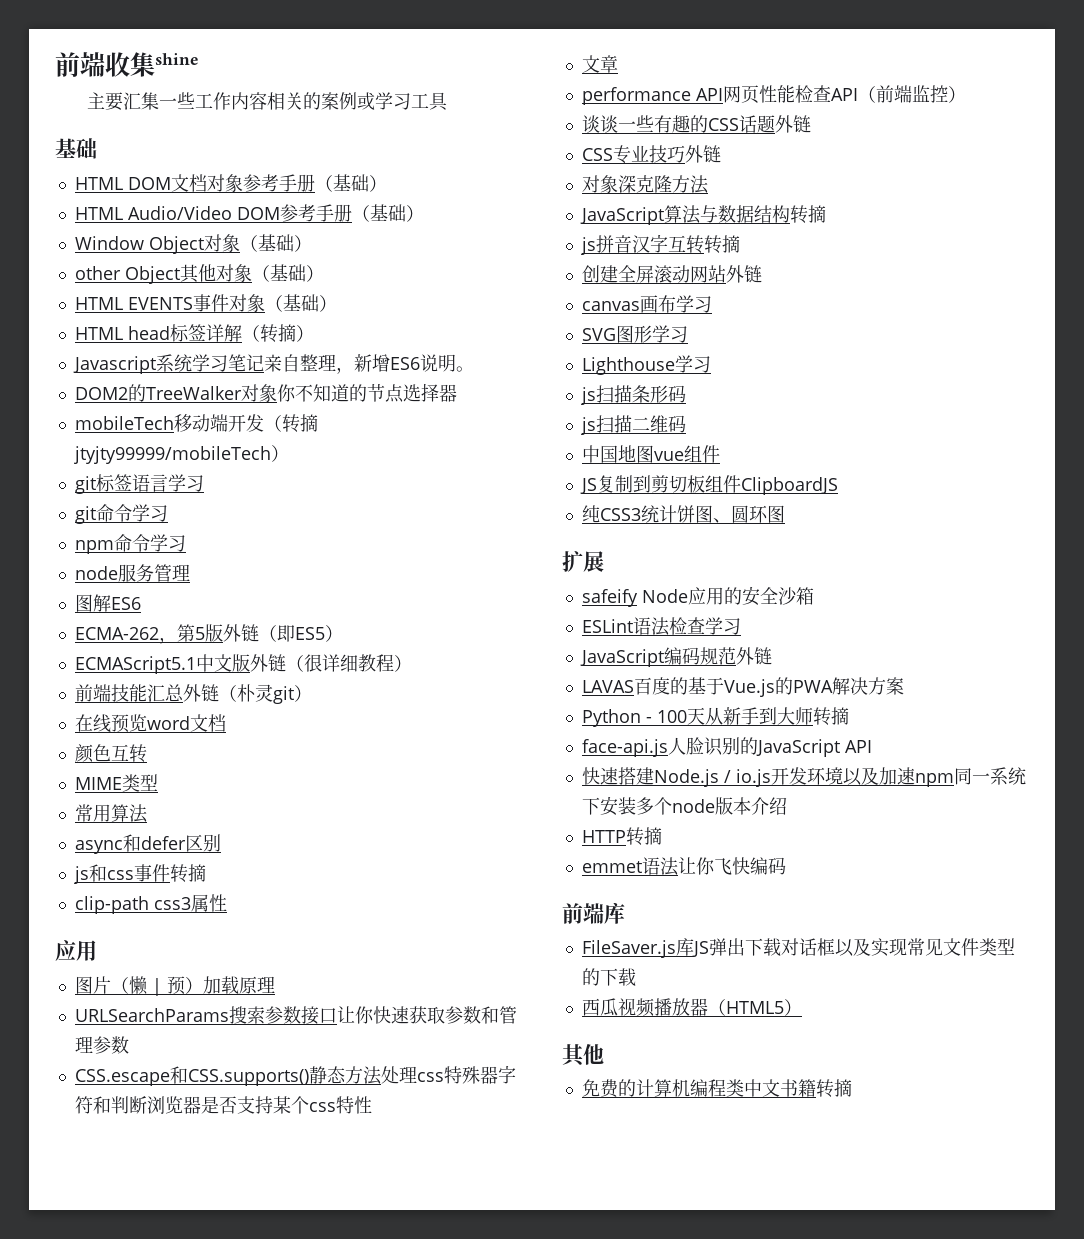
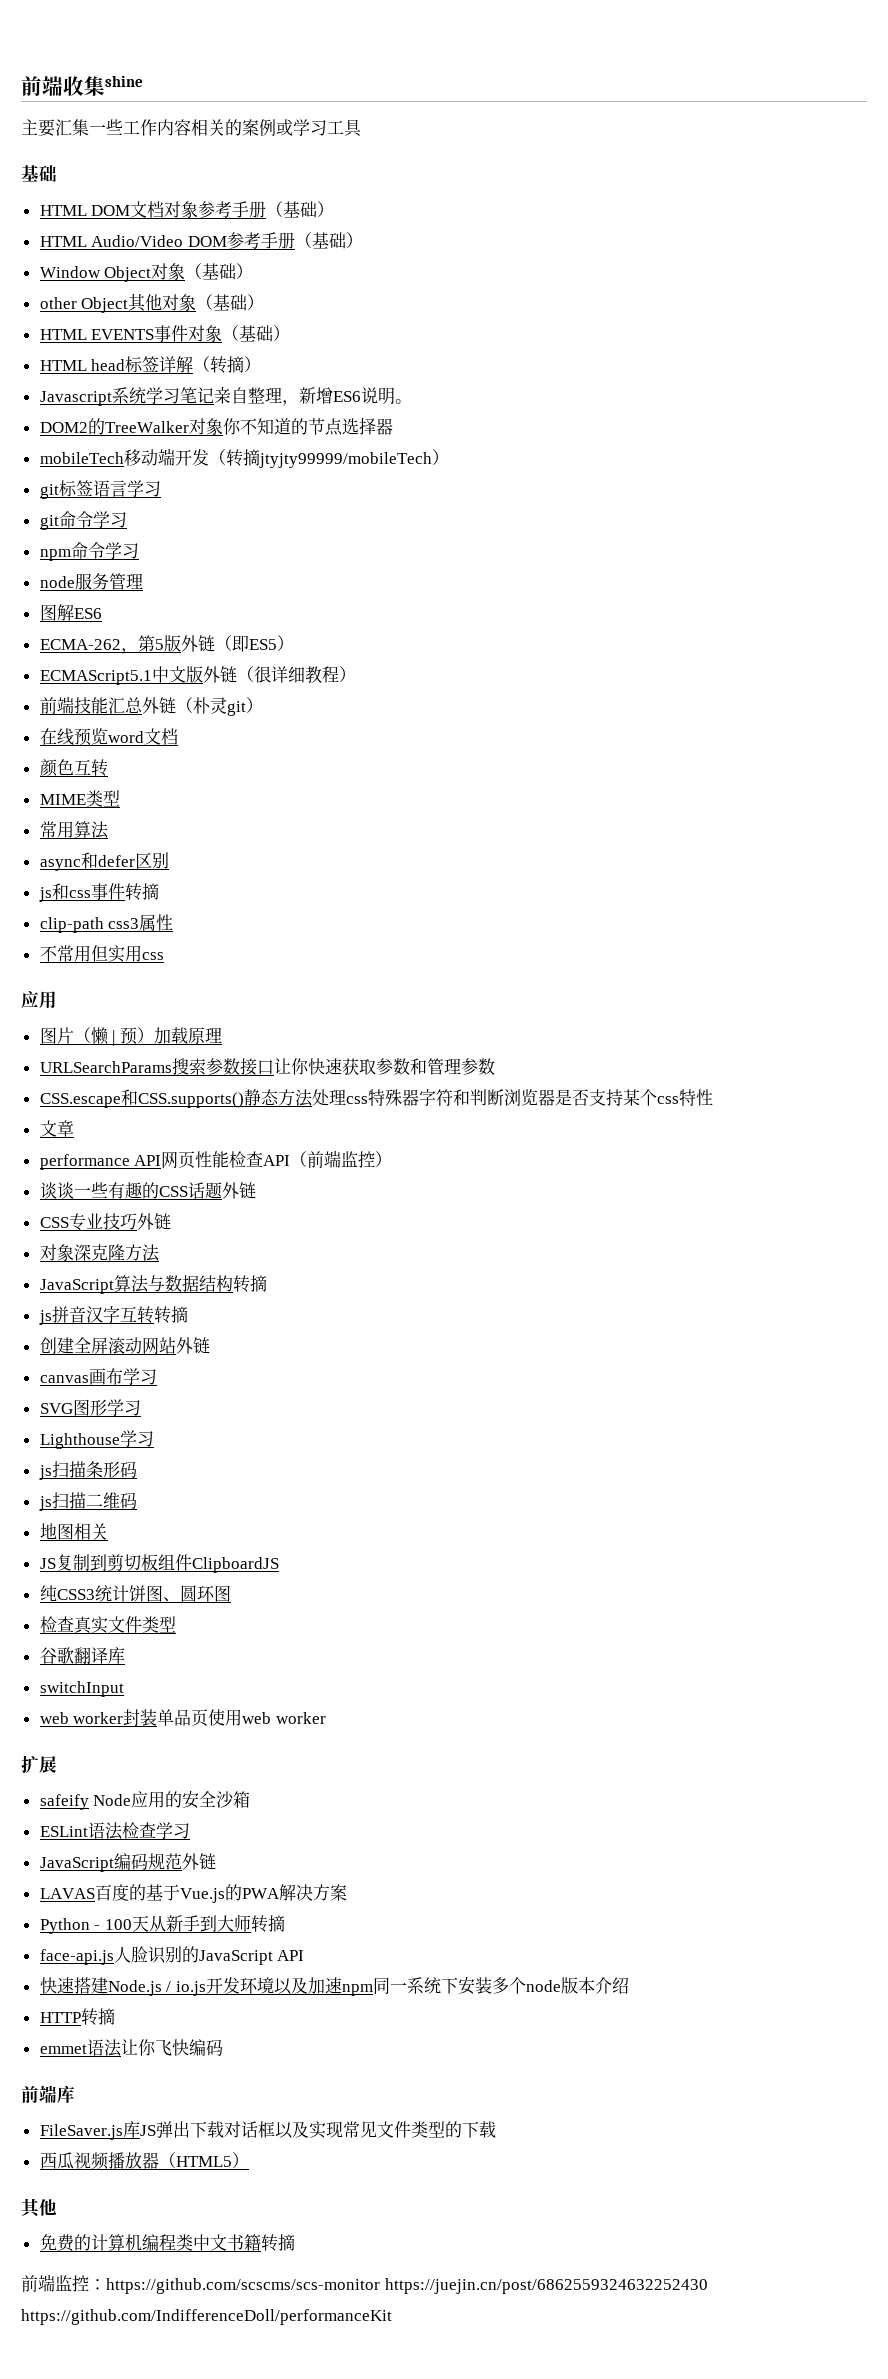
+ 不常用但实用css
- 中国地图vue组件
+ 地图相关
+ 检查真实文件类型
+ 谷歌翻译库
+ switchInput
+ web worker封装单品页使用web worker
+ 前端监控：https://github.com/scscms/scs-monitor https://juejin.cn/post/6862559324632252430 https://github.com/IndifferenceDoll/performanceKit

